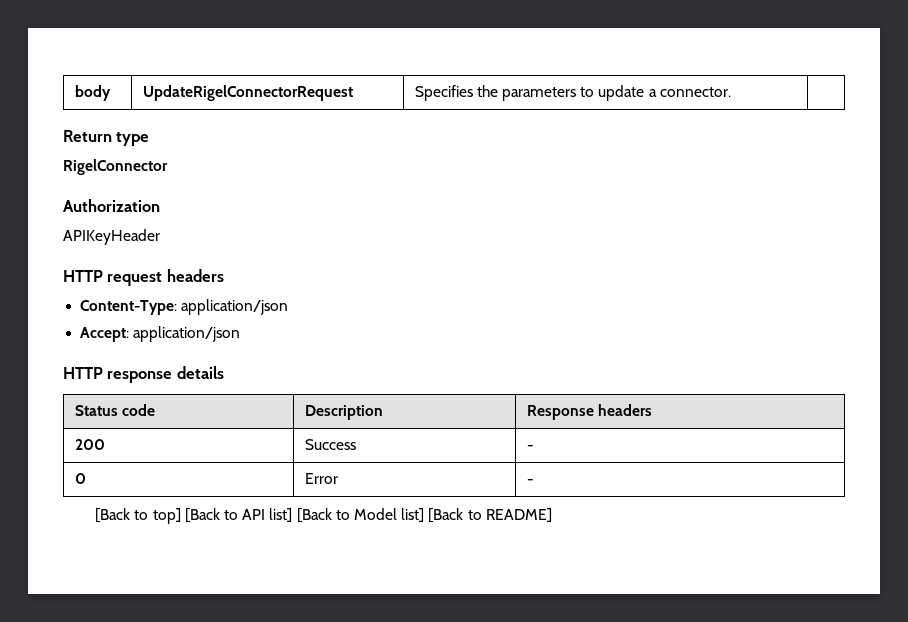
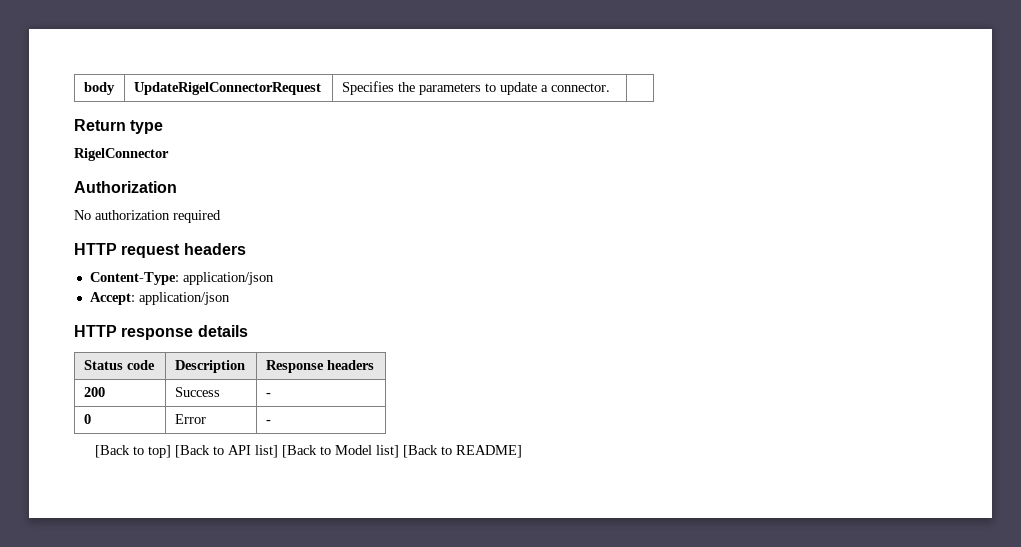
- APIKeyHeader
+ No authorization required

